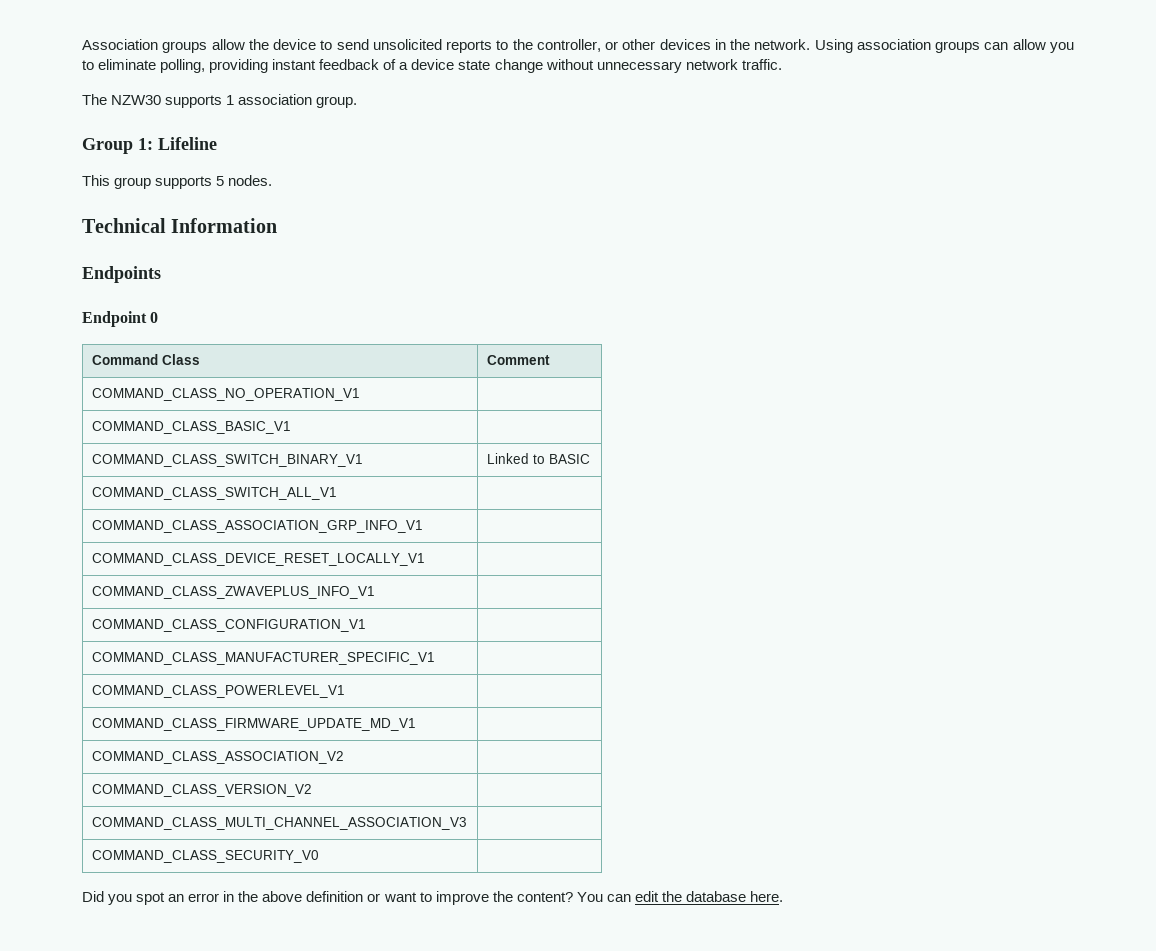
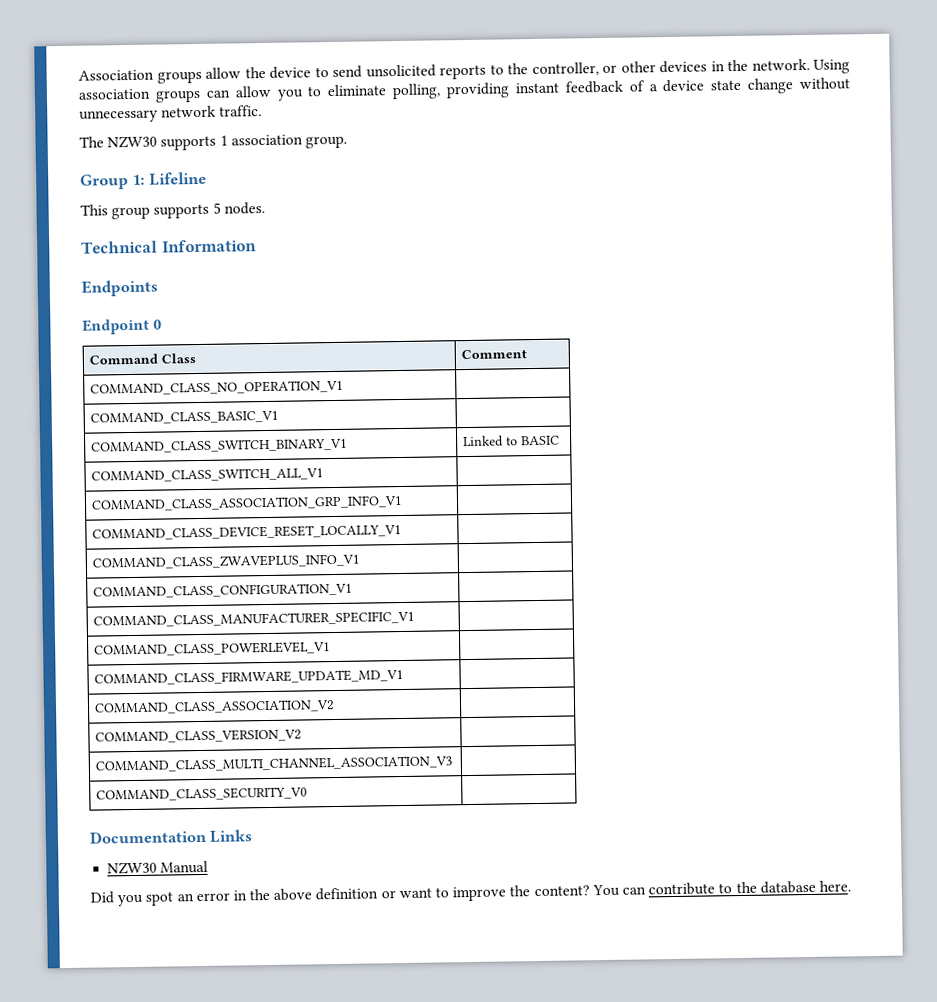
+ Documentation Links
+ NZW30 Manual
- You can edit the database here.
+ You can contribute to the database here.

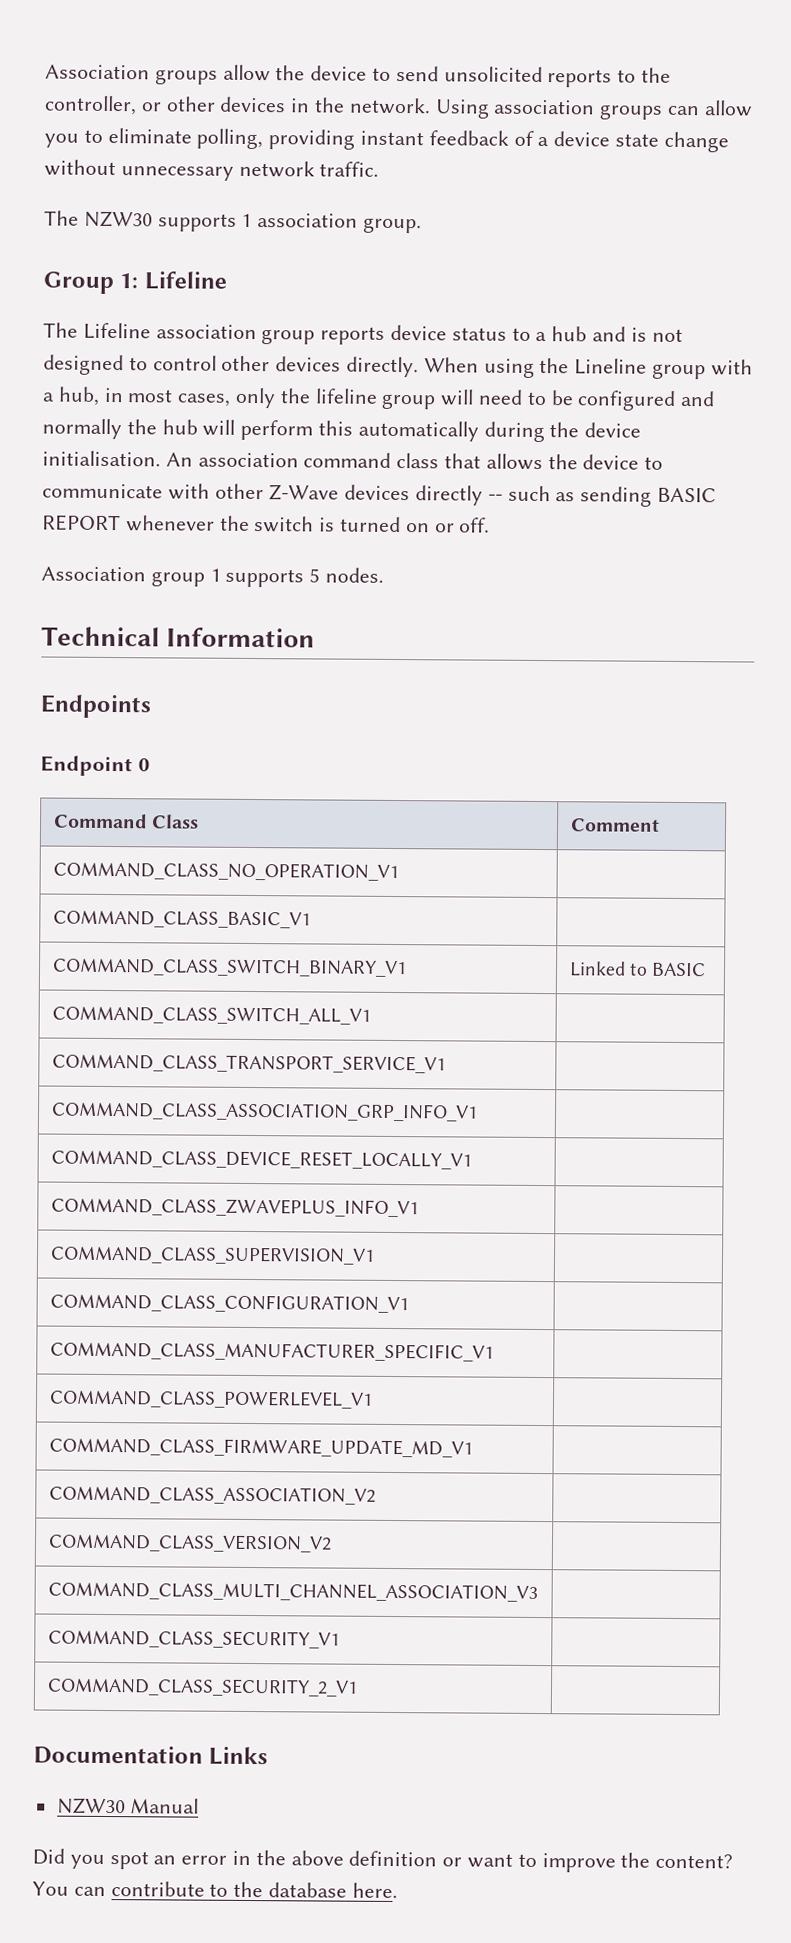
- This group supports 5 nodes.
+ The Lifeline association group reports device status to a hub and is not designed to control other devices directly. When using the Lineline group with a hub, in most cases, only the lifeline group will need to be configured and normally the hub will perform this automatically during the device initialisation. An association command class that allows the device to communicate with other Z-Wave devices directly -- such as sending BASIC REPORT whenever the switch is turned on or off.
+ Association group 1 supports 5 nodes.
+ COMMAND_CLASS_TRANSPORT_SERVICE_V1 |
+ COMMAND_CLASS_SUPERVISION_V1 |
- COMMAND_CLASS_SECURITY_V0 |
+ COMMAND_CLASS_SECURITY_V1 |
+ COMMAND_CLASS_SECURITY_2_V1 |

